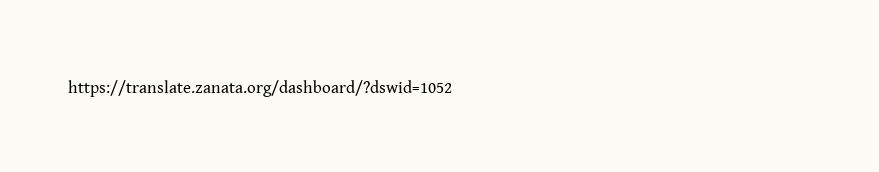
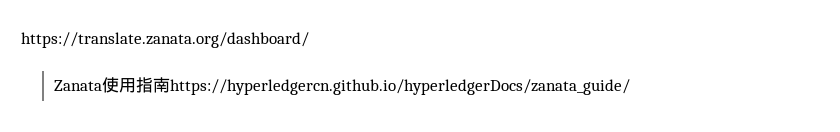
- https://translate.zanata.org/dashboard/?dswid=1052
+ https://translate.zanata.org/dashboard/
+ Zanata使用指南https://hyperledgercn.github.io/hyperledgerDocs/zanata_guide/

